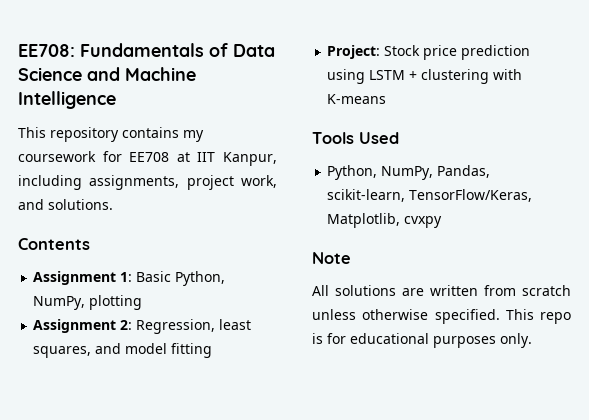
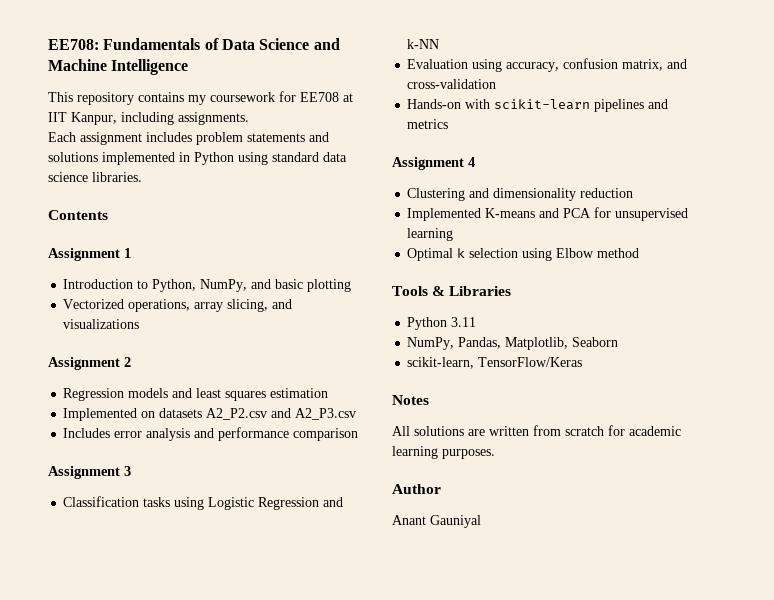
- This repository contains my coursework for EE708 at IIT Kanpur, including assignments, project work, and solutions.
+ This repository contains my coursework for EE708 at IIT Kanpur, including assignments.
+ Each assignment includes problem statements and solutions implemented in Python using standard data science libraries.
  Contents
- Assignment 1: Basic Python, NumPy, plotting
- Assignment 2: Regression, least squares, and model fitting
- Project: Stock price prediction using LSTM + clustering with K-means
- Tools Used
- Python, NumPy, Pandas, scikit-learn, TensorFlow/Keras, Matplotlib, cvxpy
- Note
+ Assignment 1
+ Introduction to Python, NumPy, and basic plotting
+ Vectorized operations, array slicing, and visualizations
+ Assignment 2
+ Regression models and least squares estimation
+ Implemented on datasets A2_P2.csv and A2_P3.csv
+ Includes error analysis and performance comparison
+ Assignment 3
+ Classification tasks using Logistic Regression and k-NN
+ Evaluation using accuracy, confusion matrix, and cross-validation
+ Hands-on with scikit-learn pipelines and metrics
+ Assignment 4
+ Clustering and dimensionality reduction
+ Implemented K-means and PCA for unsupervised learning
+ Optimal k selection using Elbow method
+ Tools & Libraries
+ Python 3.11
+ NumPy, Pandas, Matplotlib, Seaborn
+ scikit-learn, TensorFlow/Keras
+ Notes
- All solutions are written from scratch unless otherwise specified. This repo is for educational purposes only.
+ All solutions are written from scratch for academic learning purposes.
+ Author
+ Anant Gauniyal

